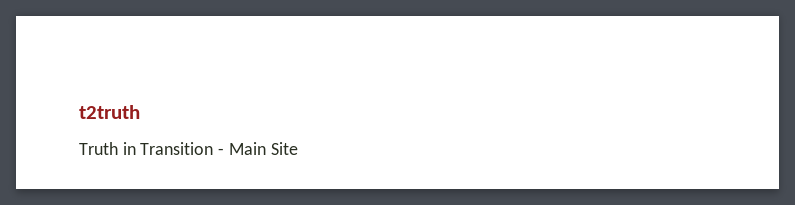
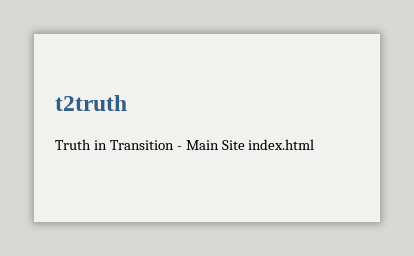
- Truth in Transition - Main Site
+ Truth in Transition - Main Site index.html

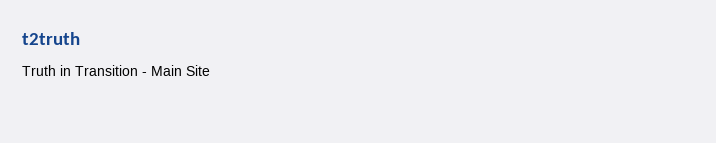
- Truth in Transition - Main Site index.html
+ Truth in Transition - Main Site

